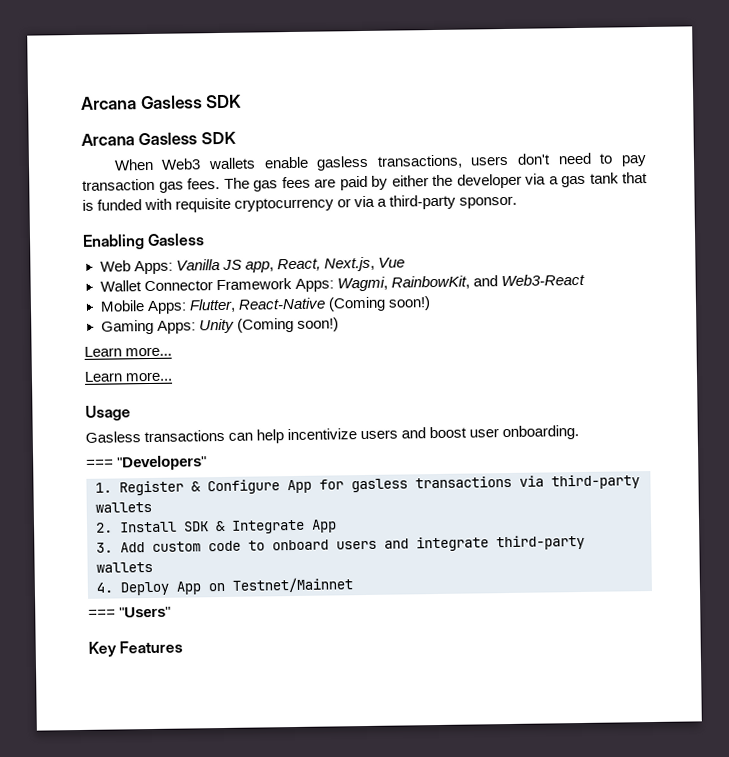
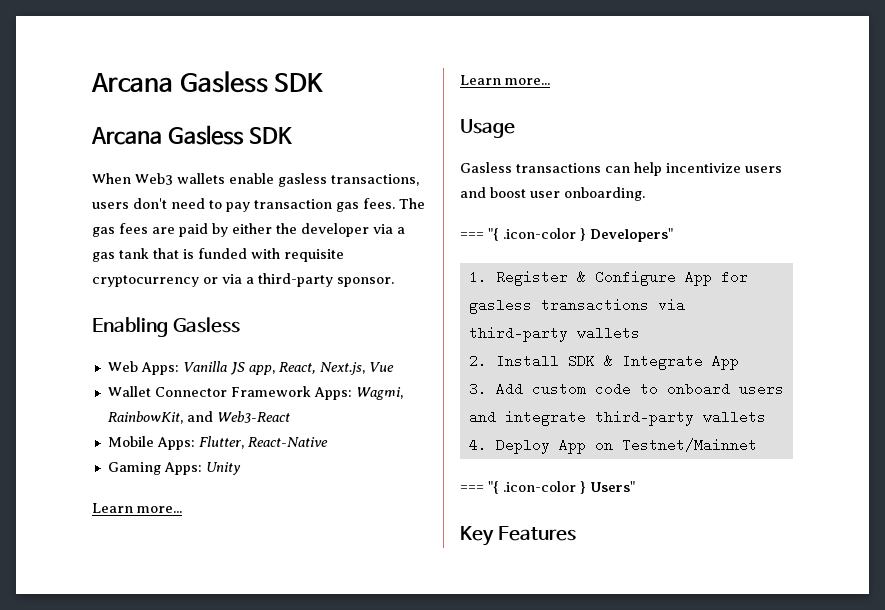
- Mobile Apps: Flutter, React-Native (Coming soon!)
+ Mobile Apps: Flutter, React-Native
- Gaming Apps: Unity (Coming soon!)
+ Gaming Apps: Unity
- === "Developers"
+ === "{ .icon-color } Developers"
- === "Users"
+ === "{ .icon-color } Users"

